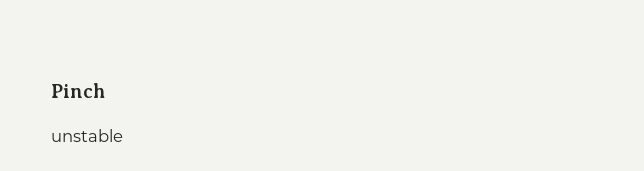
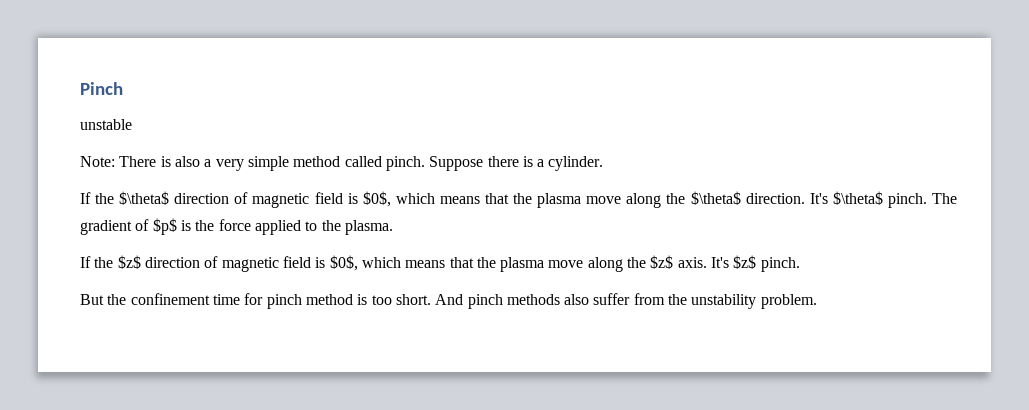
+ Note: There is also a very simple method called pinch. Suppose there is a cylinder.
+ If the $\theta$ direction of magnetic field is $0$, which means that the plasma move along the $\theta$ direction. It's $\theta$ pinch. The gradient of $p$ is the force applied to the plasma.
+ If the $z$ direction of magnetic field is $0$, which means that the plasma move along the $z$ axis. It's $z$ pinch.
+ But the confinement time for pinch method is too short. And pinch methods also suffer from the unstability problem.

